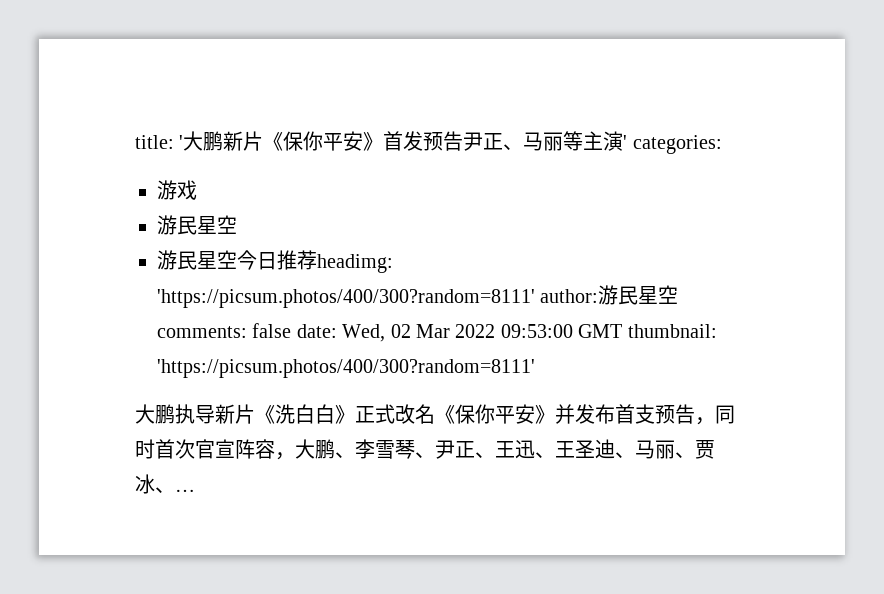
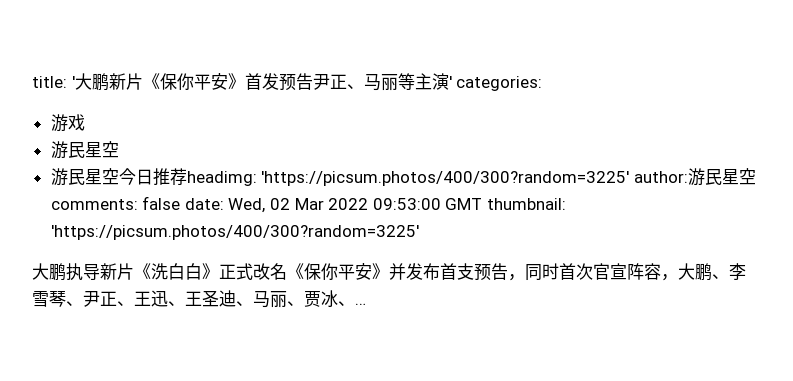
- 游民星空今日推荐headimg: 'https://picsum.photos/400/300?random=8111' author:游民星空comments: false date: Wed, 02 Mar 2022 09:53:00 GMT thumbnail: 'https://picsum.photos/400/300?random=8111'
+ 游民星空今日推荐headimg: 'https://picsum.photos/400/300?random=3225' author:游民星空comments: false date: Wed, 02 Mar 2022 09:53:00 GMT thumbnail: 'https://picsum.photos/400/300?random=3225'

